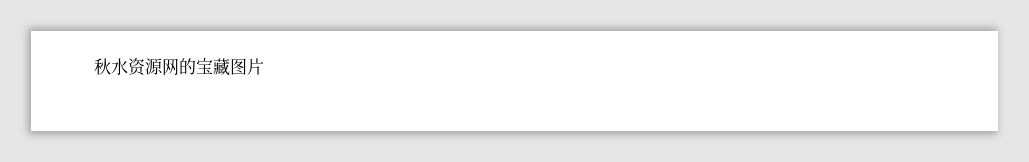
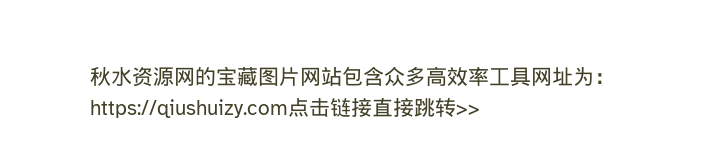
- 秋水资源网的宝藏图片
+ 秋水资源网的宝藏图片网站包含众多高效率工具网址为：https://qiushuizy.com点击链接直接跳转>>

